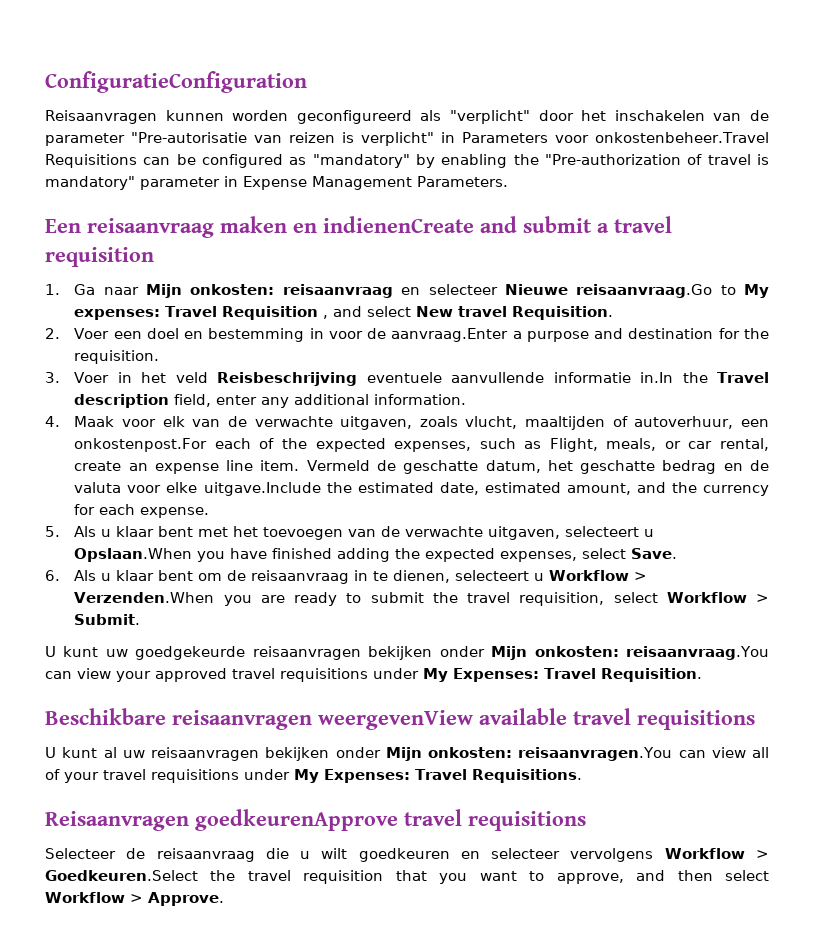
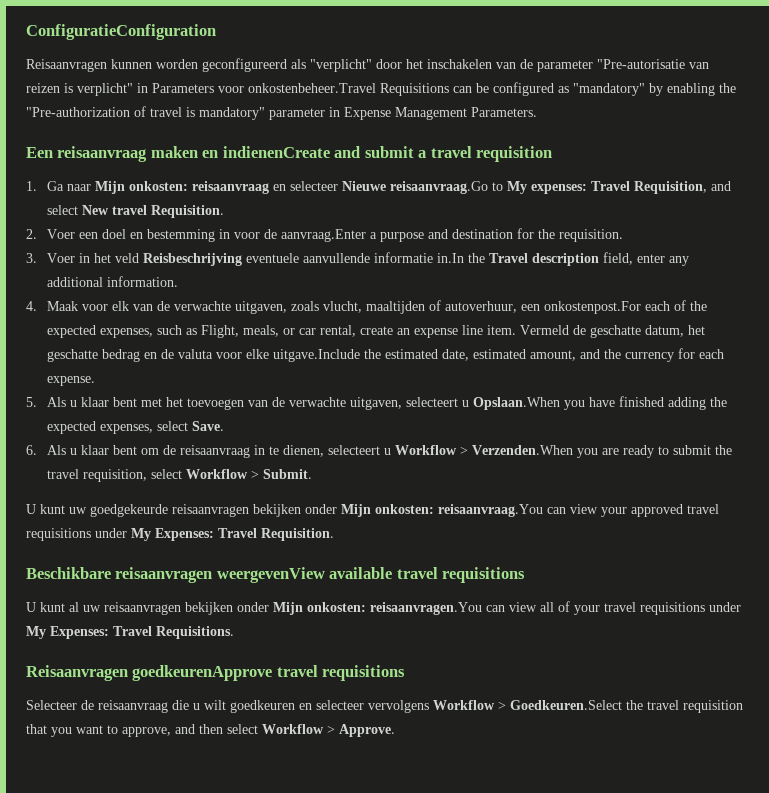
- 1. Ga naar Mijn onkosten: reisaanvraag en selecteer Nieuwe reisaanvraag.Go to My expenses: Travel Requisition , and select New travel Requisition.
+ 1. Ga naar Mijn onkosten: reisaanvraag en selecteer Nieuwe reisaanvraag.Go to My expenses: Travel Requisition, and select New travel Requisition.

